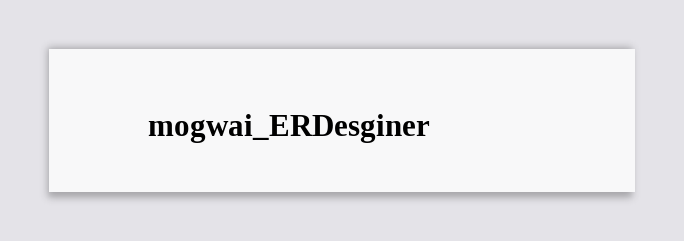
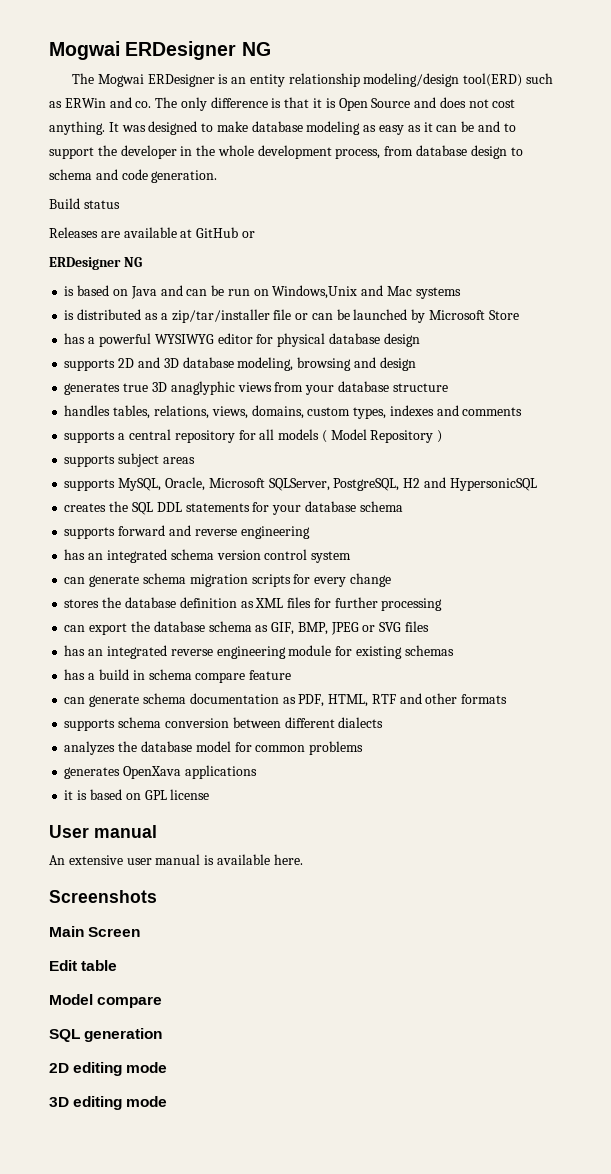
- mogwai_ERDesginer
+ Mogwai ERDesigner NG
+ The Mogwai ERDesigner is an entity relationship modeling/design tool(ERD) such as ERWin and co. The only difference is that it is Open Source and does not cost anything. It was designed to make database modeling as easy as it can be and to support the developer in the whole development process, from database design to schema and code generation.
+ Build status
+ Releases are available at GitHub or
+ ERDesigner NG
+ is based on Java and can be run on Windows,Unix and Mac systems
+ is distributed as a zip/tar/installer file or can be launched by Microsoft Store
+ has a powerful WYSIWYG editor for physical database design
+ supports 2D and 3D database modeling, browsing and design
+ generates true 3D anaglyphic views from your database structure
+ handles tables, relations, views, domains, custom types, indexes and comments
+ supports a central repository for all models ( Model Repository )
+ supports subject areas
+ supports MySQL, Oracle, Microsoft SQLServer, PostgreSQL, H2 and HypersonicSQL
+ creates the SQL DDL statements for your database schema
+ supports forward and reverse engineering
+ has an integrated schema version control system
+ can generate schema migration scripts for every change
+ stores the database definition as XML files for further processing
+ can export the database schema as GIF, BMP, JPEG or SVG files
+ has an integrated reverse engineering module for existing schemas
+ has a build in schema compare feature
+ can generate schema documentation as PDF, HTML, RTF and other formats
+ supports schema conversion between different dialects
+ analyzes the database model for common problems
+ generates OpenXava applications
+ it is based on GPL license
+ User manual
+ An extensive user manual is available here.
+ Screenshots
+ Main Screen
+ Edit table
+ Model compare
+ SQL generation
+ 2D editing mode
+ 3D editing mode

